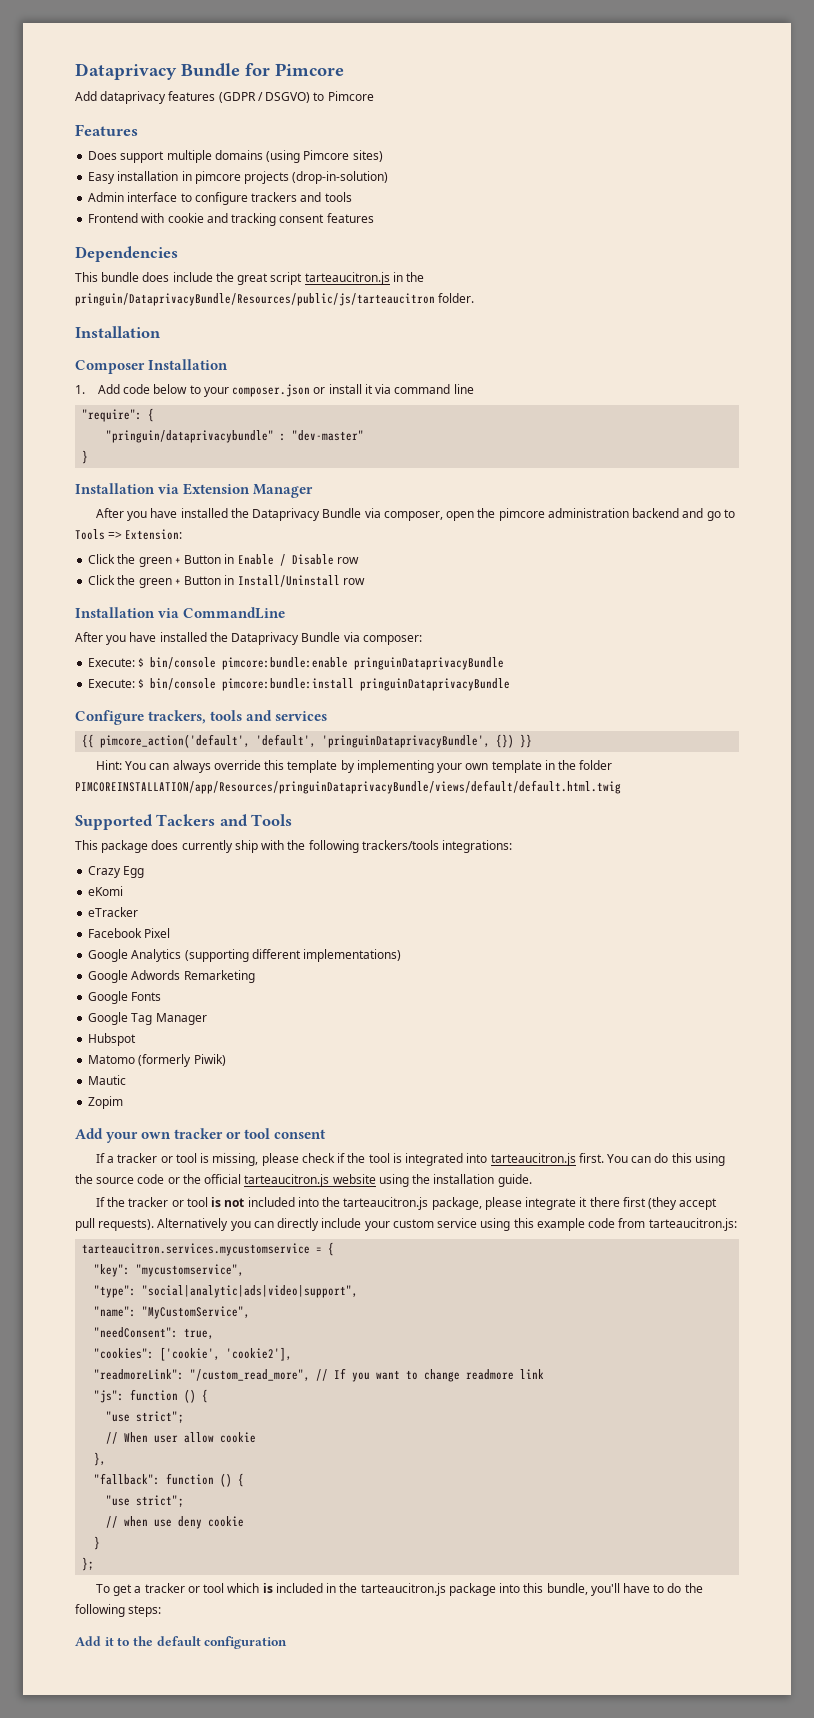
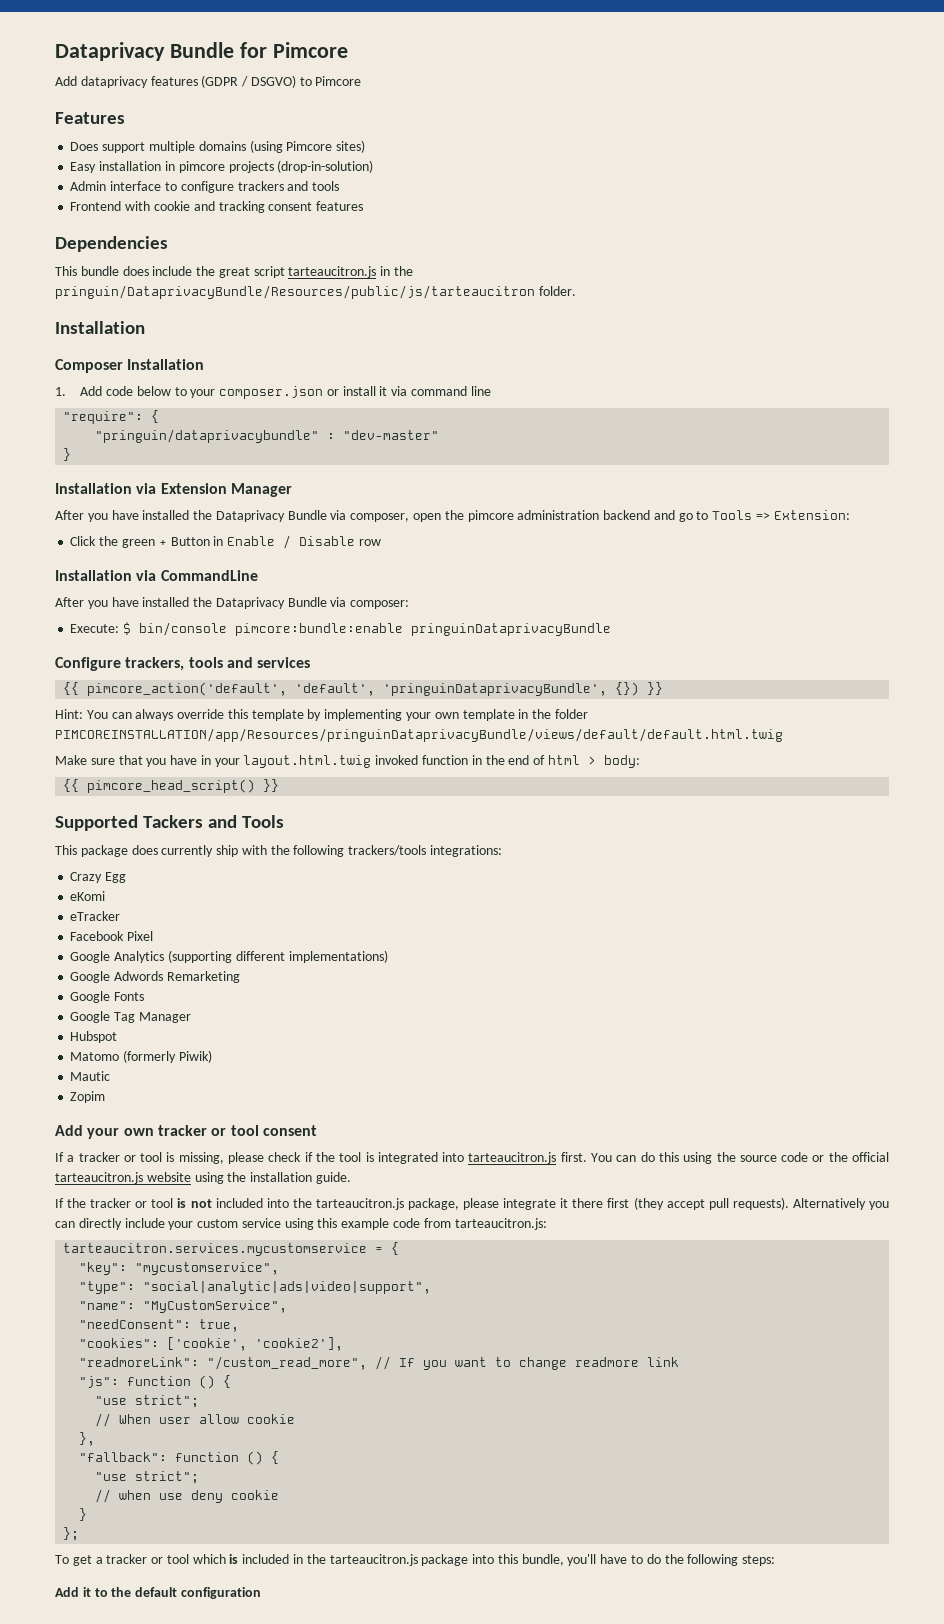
- Click the green + Button in Install/Uninstall row
- Execute: $ bin/console pimcore:bundle:install pringuinDataprivacyBundle
+ Make sure that you have in your layout.html.twig invoked function in the end of html > body:
+ {{ pimcore_head_script() }}

